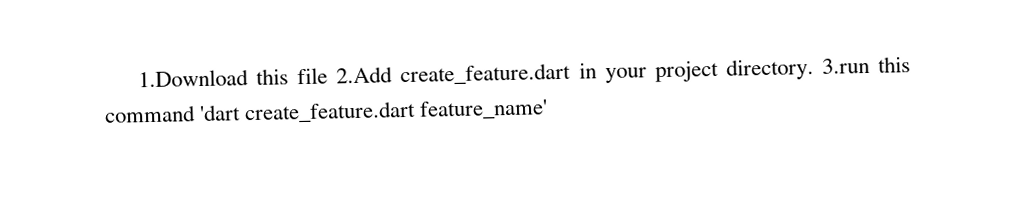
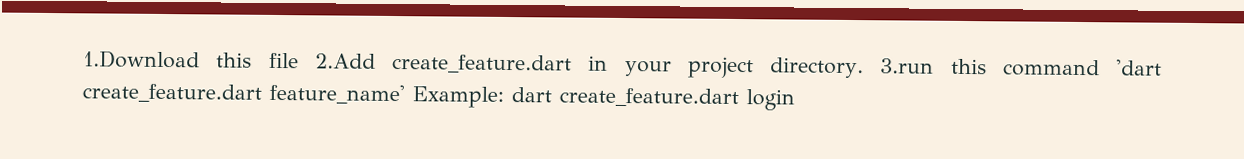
- 3.run this command 'dart create_feature.dart feature_name'
+ 3.run this command 'dart create_feature.dart feature_name' Example: dart create_feature.dart login

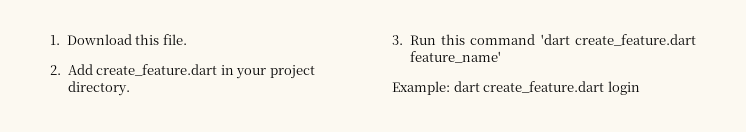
- 1.Download this file 2.Add create_feature.dart in your project directory. 3.run this command 'dart create_feature.dart feature_name' Example: dart create_feature.dart login
+ 1. Download this file.
+ 2. Add create_feature.dart in your project directory.
+ 3. Run this command 'dart create_feature.dart feature_name'
+ Example: dart create_feature.dart login

